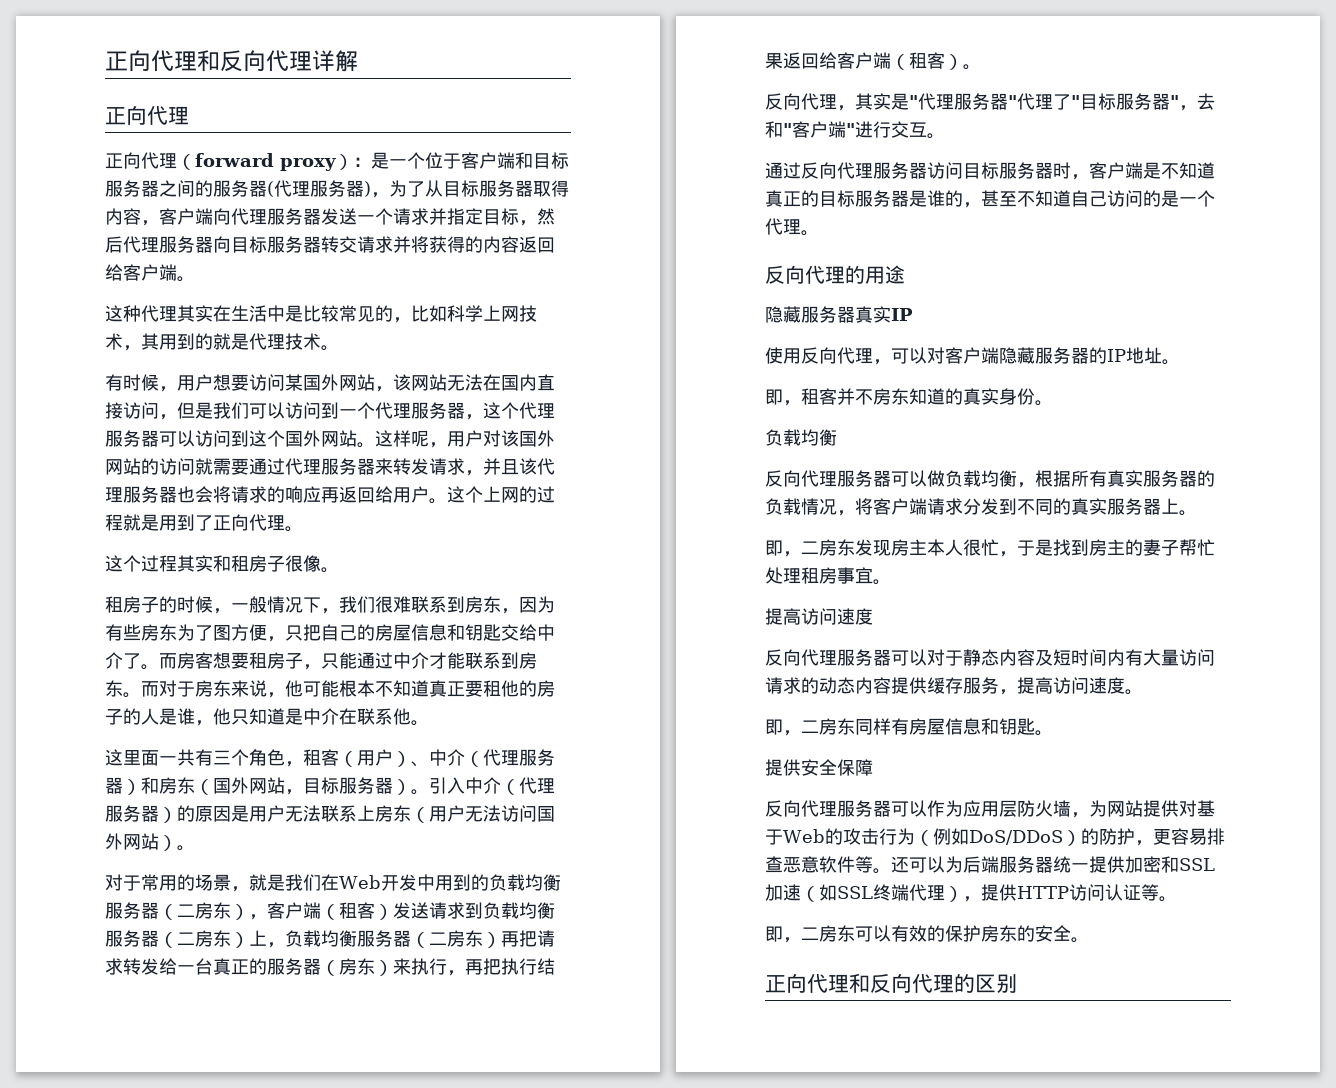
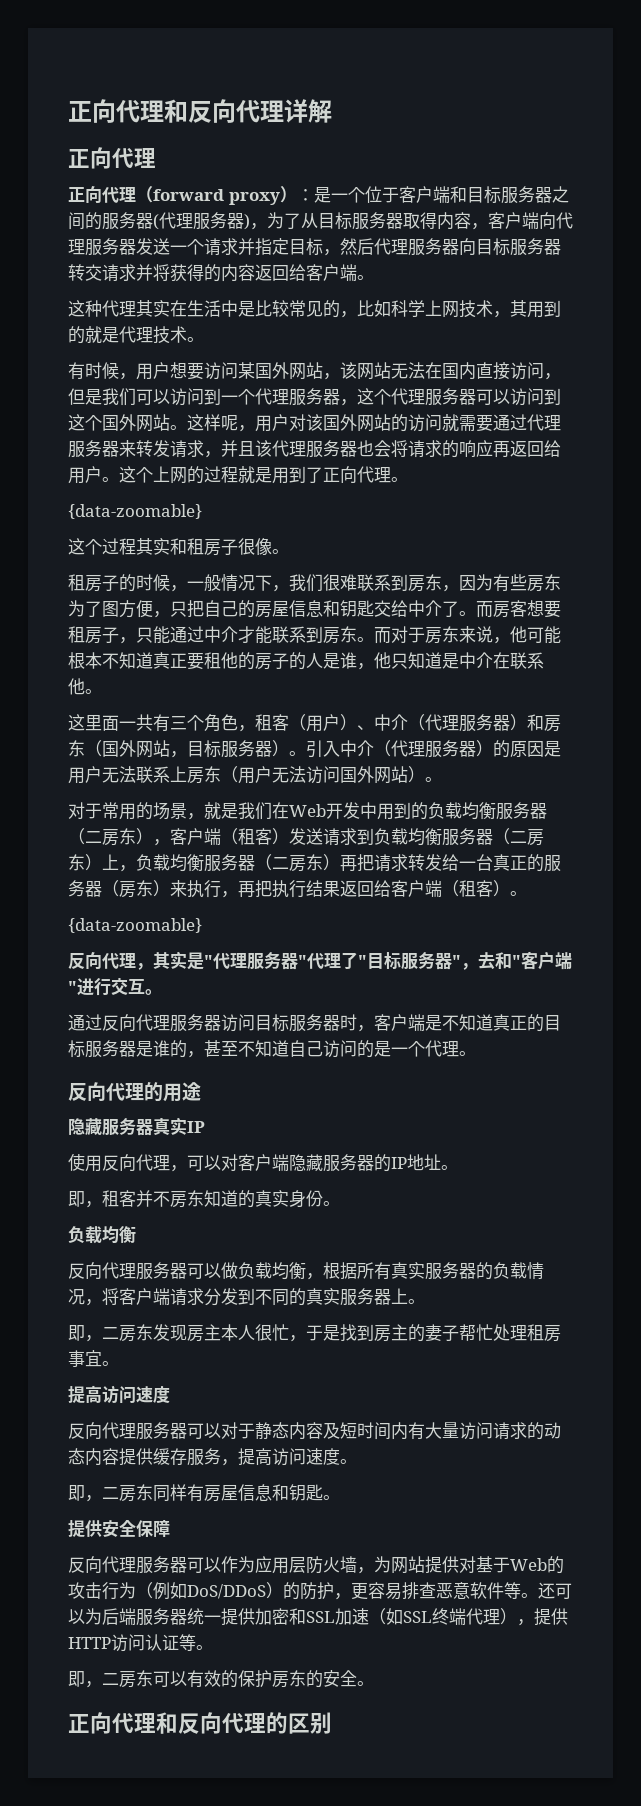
  这个上网的过程就是用到了正向代理。
+ {data-zoomable}
  对于常用的场景，就是我们在Web开发中用到的负载均衡服务器（二房东），客户端（租客）发送请求到负载均衡服务器（二房东）上，负载均衡服务器（二房东）再把请求转发给一台真正的服务器（房东）来执行，再把执行结果返回给客户端（租客）。
+ {data-zoomable}

